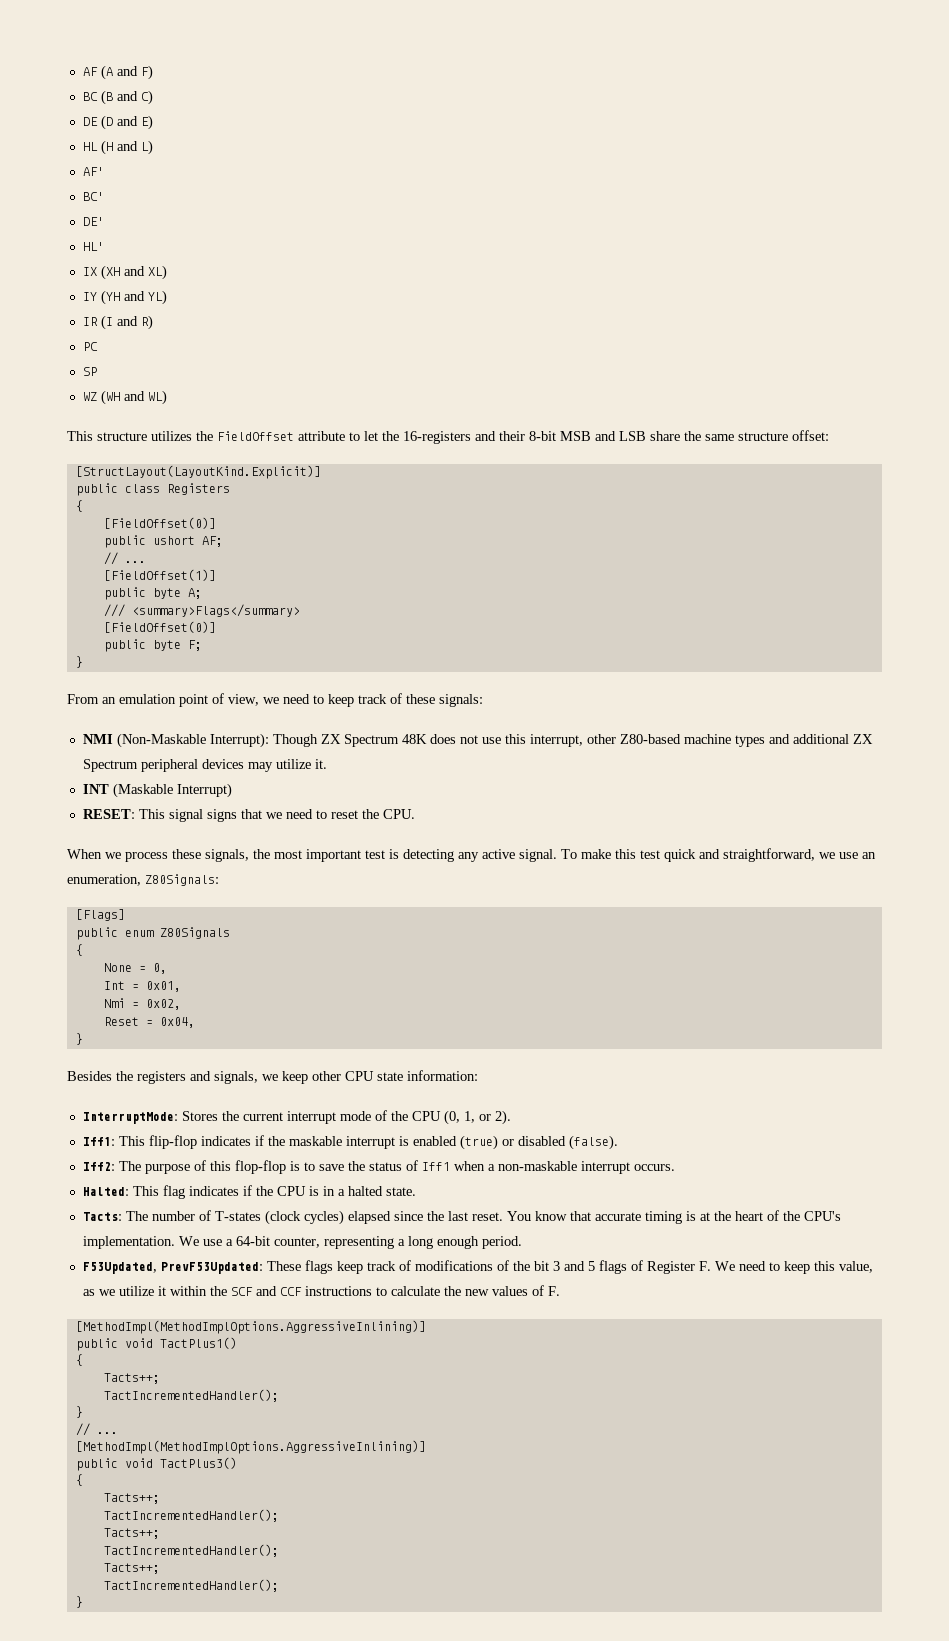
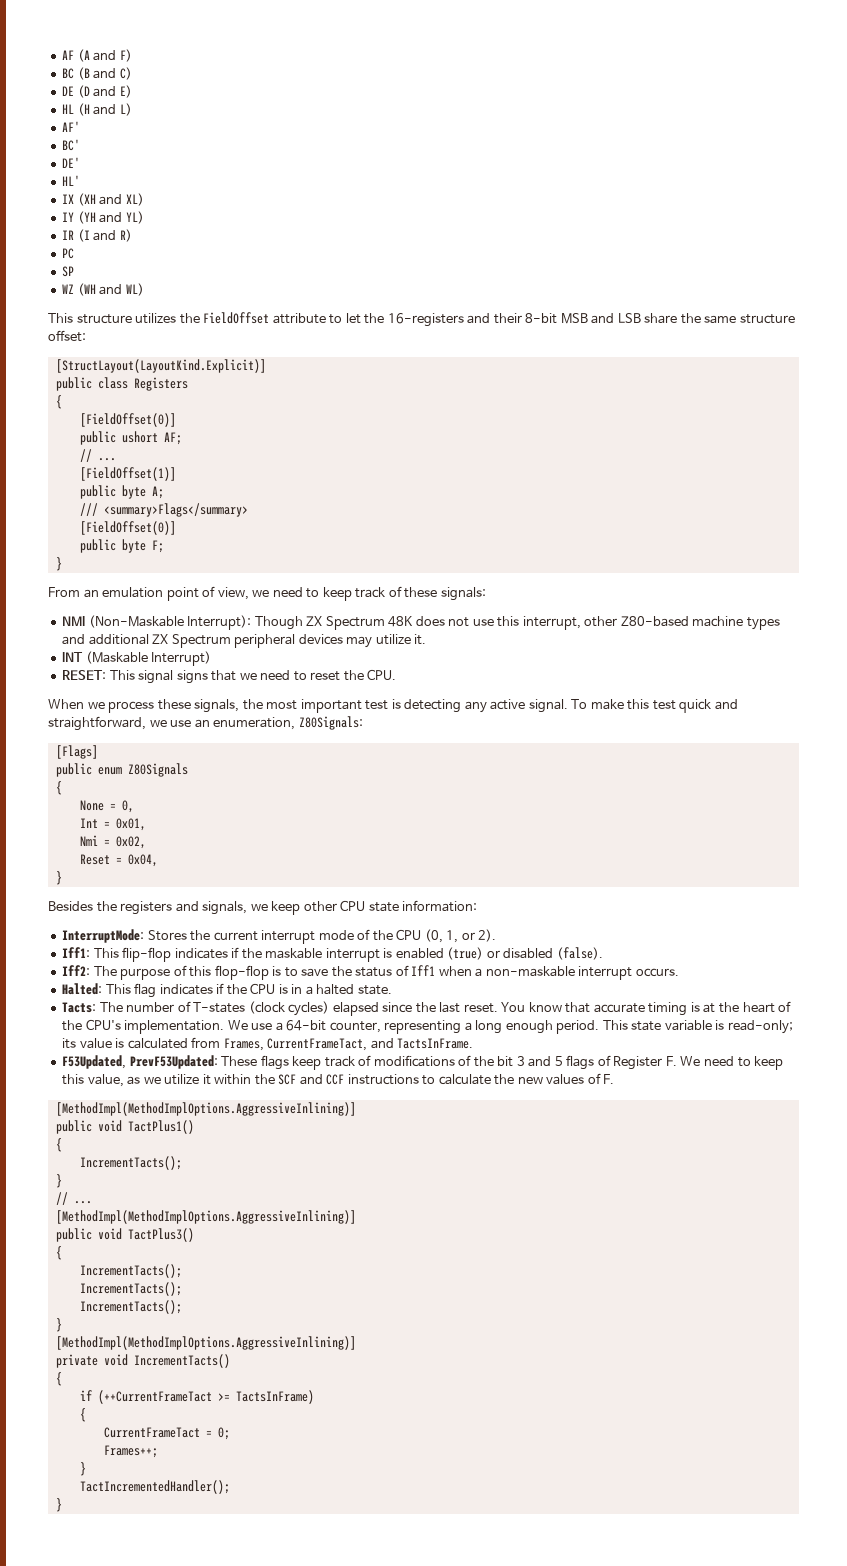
+ This state variable is read-only; its value is calculated from Frames, CurrentFrameTact, and TactsInFrame.
  public void TactPlus1()
  {
- Tacts++;
- TactIncrementedHandler();
+ IncrementTacts();
  public void TactPlus3()
  {
- Tacts++;
- TactIncrementedHandler();
- Tacts++;
- TactIncrementedHandler();
- Tacts++;
+ IncrementTacts();
+ IncrementTacts();
+ IncrementTacts();
+ }
+ [MethodImpl(MethodImplOptions.AggressiveInlining)]
+ private void IncrementTacts()
+ {
+ if (++CurrentFrameTact >= TactsInFrame)
+ {
+ CurrentFrameTact = 0;
+ Frames++;
+ }

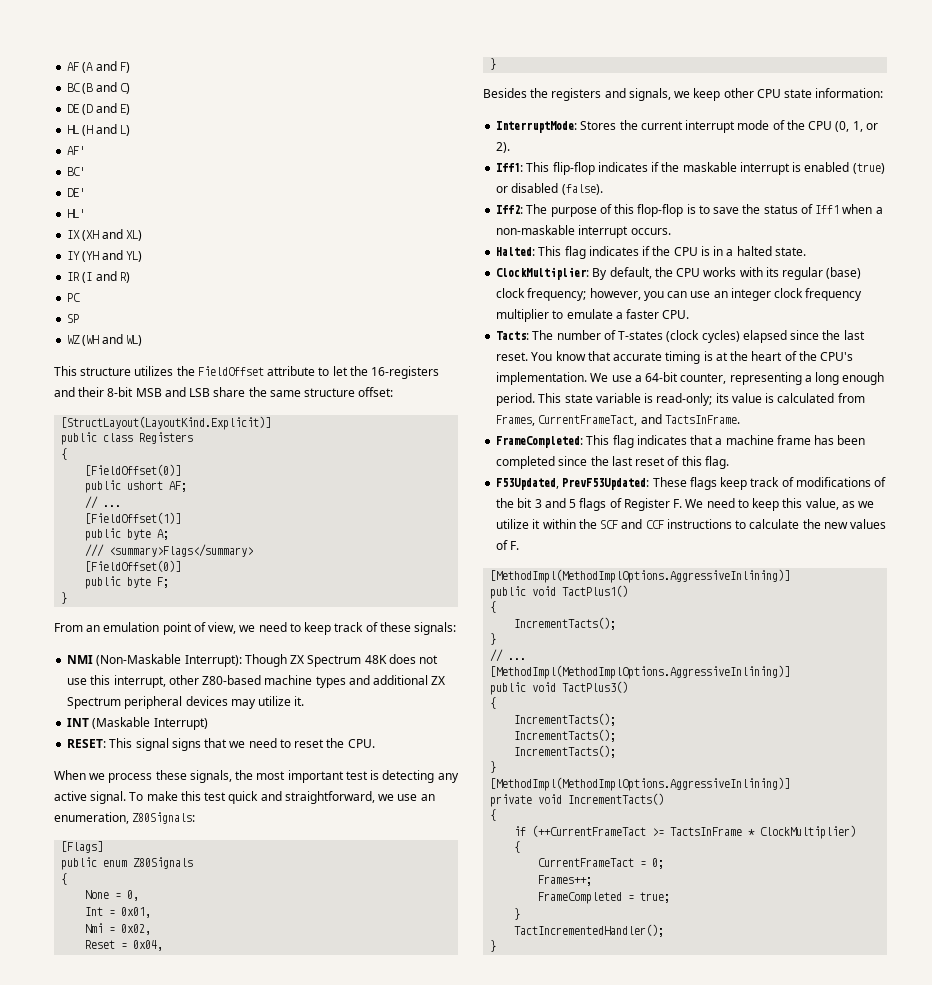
+ ClockMultiplier: By default, the CPU works with its regular (base) clock frequency; however, you can use an integer clock frequency multiplier to emulate a faster CPU.
+ FrameCompleted: This flag indicates that a machine frame has been completed since the last reset of this flag.
- if (++CurrentFrameTact >= TactsInFrame)
+ if (++CurrentFrameTact >= TactsInFrame * ClockMultiplier)
+ FrameCompleted = true;

